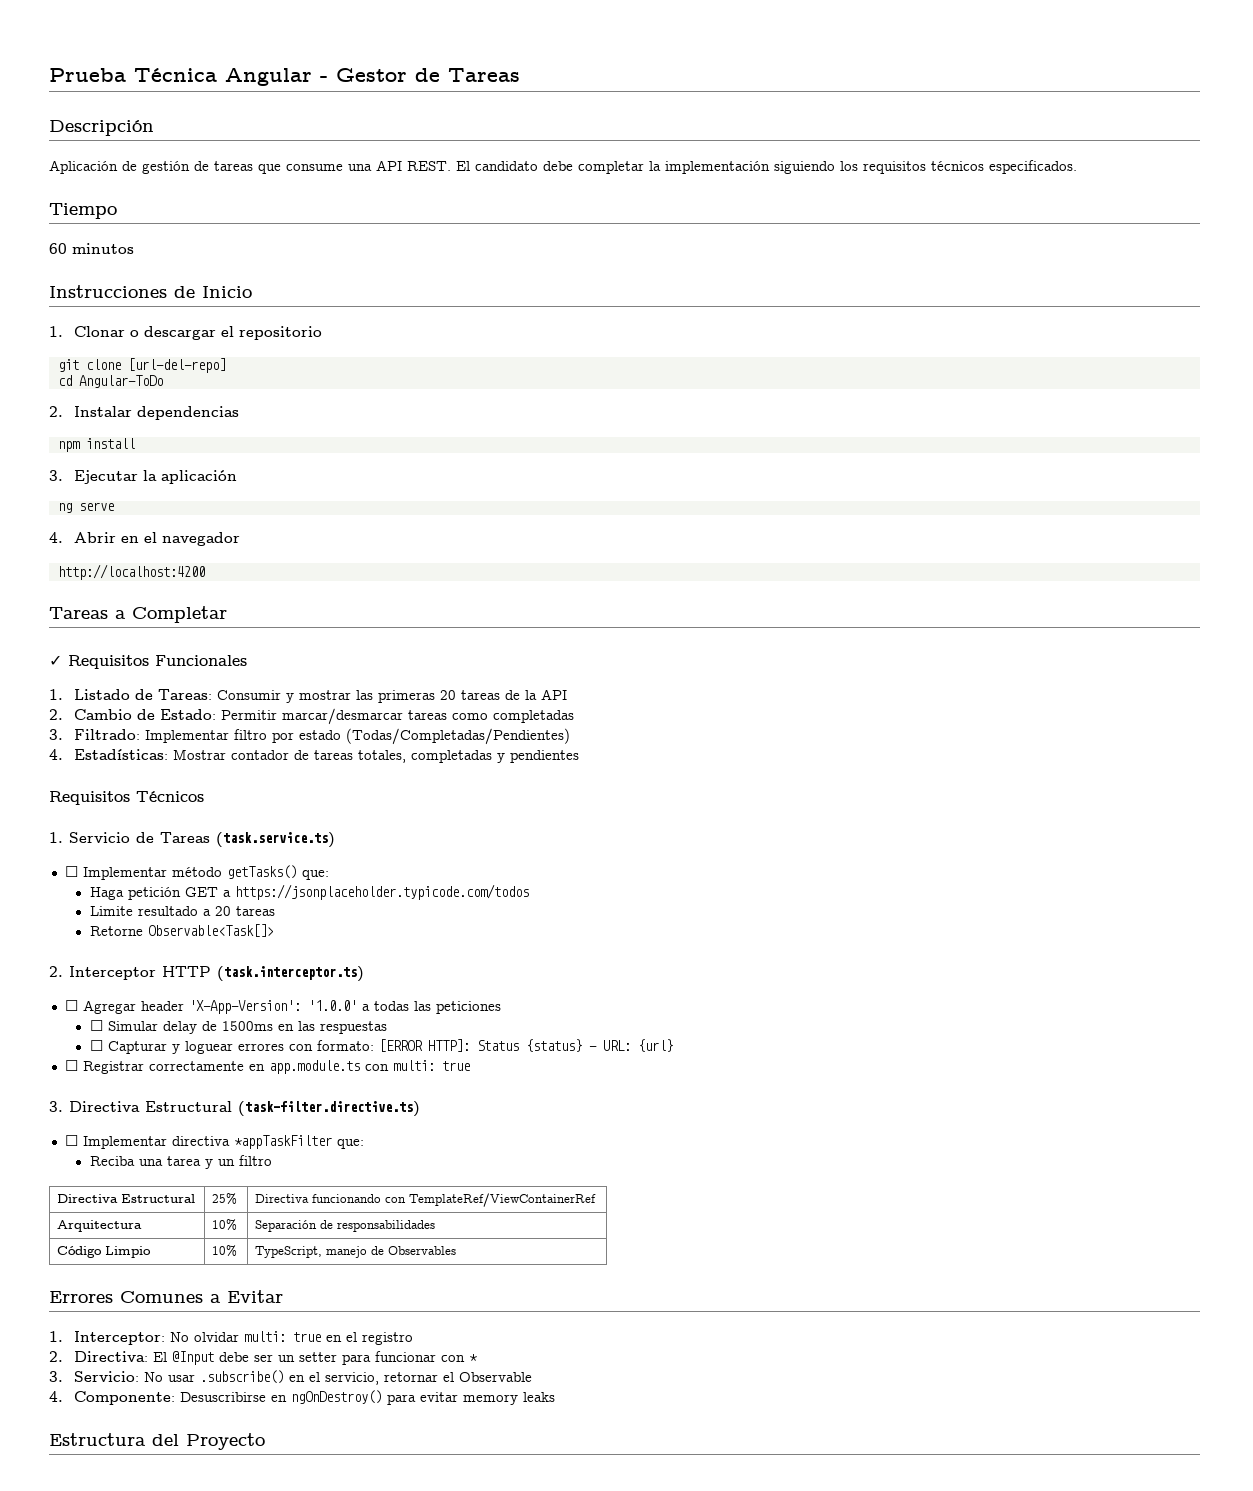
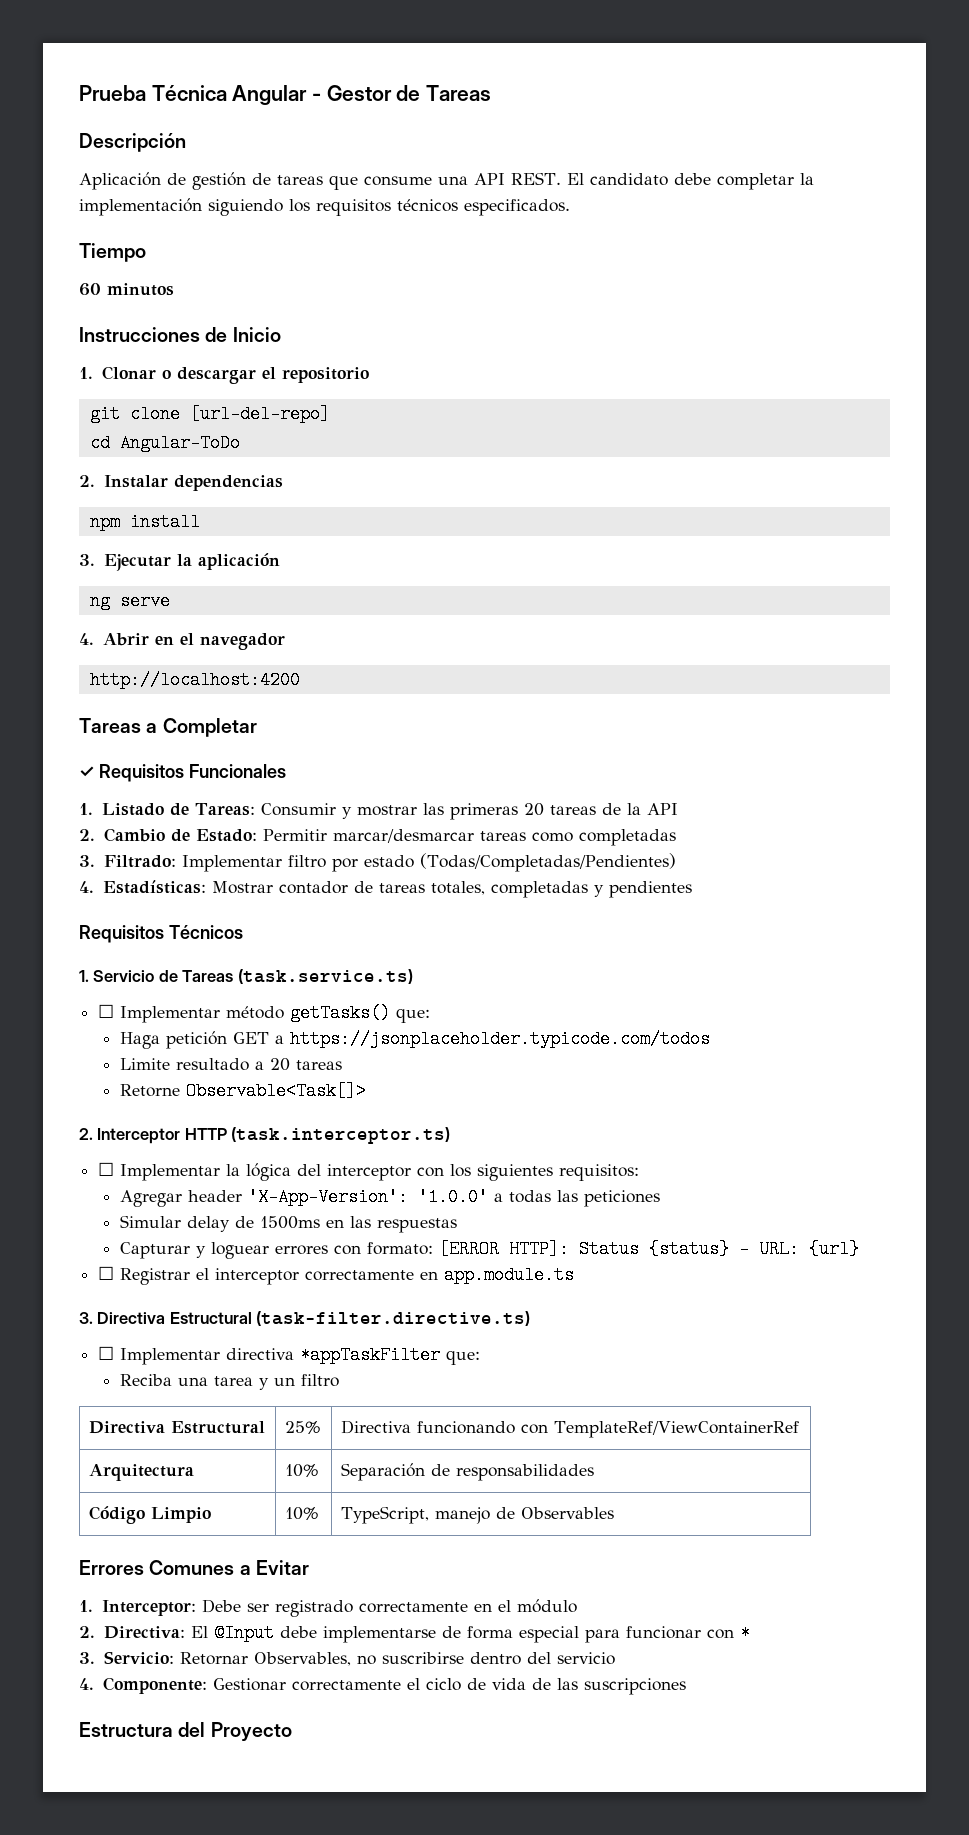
- ☐ Agregar header 'X-App-Version': '1.0.0' a todas las peticiones
+ ☐ Implementar la lógica del interceptor con los siguientes requisitos:
+ Agregar header 'X-App-Version': '1.0.0' a todas las peticiones
- ☐ Simular delay de 1500ms en las respuestas
+ Simular delay de 1500ms en las respuestas
- ☐ Capturar y loguear errores con formato: [ERROR HTTP]: Status {status} - URL: {url}
+ Capturar y loguear errores con formato: [ERROR HTTP]: Status {status} - URL: {url}
- ☐ Registrar correctamente en app.module.ts con multi: true
+ ☐ Registrar el interceptor correctamente en app.module.ts
- 1. Interceptor: No olvidar multi: true en el registro
+ 1. Interceptor: Debe ser registrado correctamente en el módulo
- 2. Directiva: El @Input debe ser un setter para funcionar con *
+ 2. Directiva: El @Input debe implementarse de forma especial para funcionar con *
- 3. Servicio: No usar .subscribe() en el servicio, retornar el Observable
- 4. Componente: Desuscribirse en ngOnDestroy() para evitar memory leaks
+ 3. Servicio: Retornar Observables, no suscribirse dentro del servicio
+ 4. Componente: Gestionar correctamente el ciclo de vida de las suscripciones

